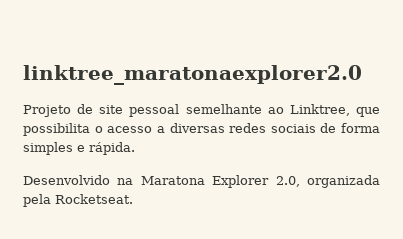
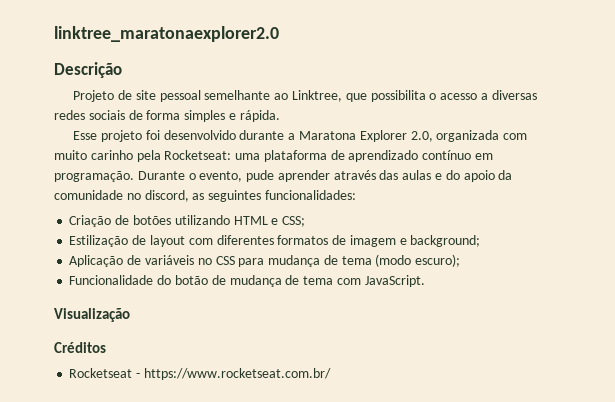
+ Descrição
- Desenvolvido na Maratona Explorer 2.0, organizada pela Rocketseat.
+ Esse projeto foi desenvolvido durante a Maratona Explorer 2.0, organizada com muito carinho pela Rocketseat: uma plataforma de aprendizado contínuo em programação. Durante o evento, pude aprender através das aulas e do apoio da comunidade no discord, as seguintes funcionalidades:
+ Criação de botões utilizando HTML e CSS;
+ Estilização de layout com diferentes formatos de imagem e background;
+ Aplicação de variáveis no CSS para mudança de tema (modo escuro);
+ Funcionalidade do botão de mudança de tema com JavaScript.
+ Visualização
+ Créditos
+ Rocketseat - https://www.rocketseat.com.br/

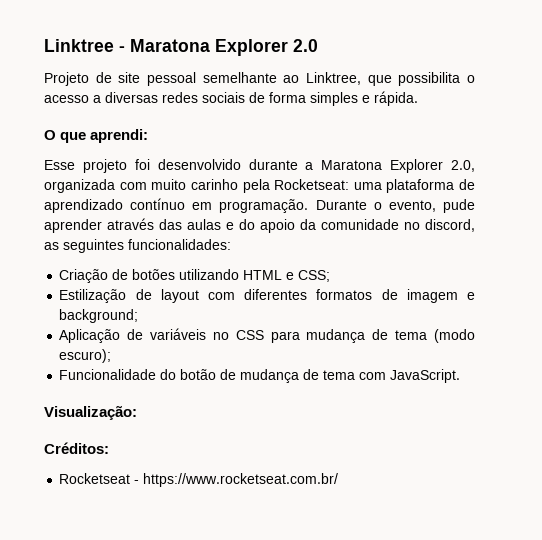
- linktree_maratonaexplorer2.0
- Descrição
+ Linktree - Maratona Explorer 2.0
+ O que aprendi:
- Visualização
- Créditos
+ Visualização:
+ Créditos:

